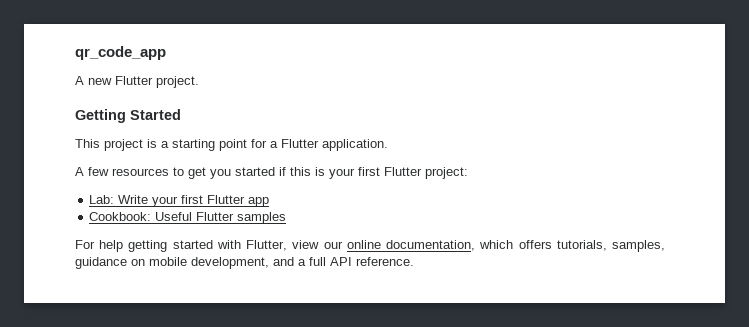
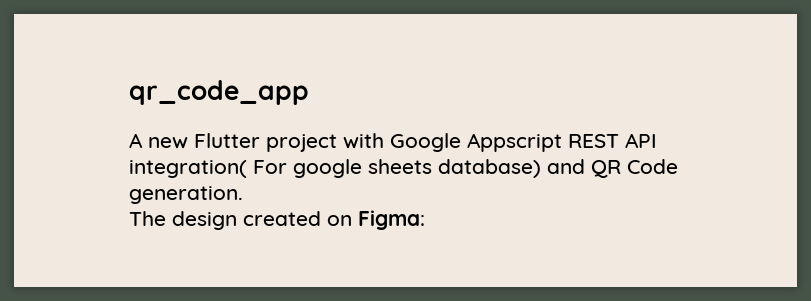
- A new Flutter project.
- Getting Started
- This project is a starting point for a Flutter application.
- A few resources to get you started if this is your first Flutter project:
- Lab: Write your first Flutter app
- Cookbook: Useful Flutter samples
- For help getting started with Flutter, view our online documentation, which offers tutorials, samples, guidance on mobile development, and a full API reference.
+ A new Flutter project with Google Appscript REST API integration( For google sheets database) and QR Code generation.
+ The design created on Figma:

